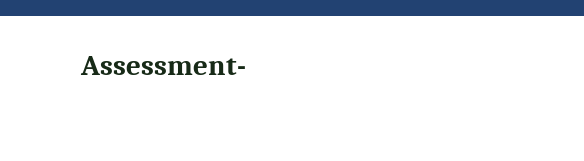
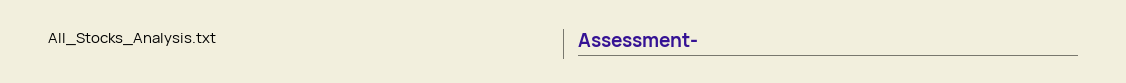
+ All_Stocks_Analysis.txt

